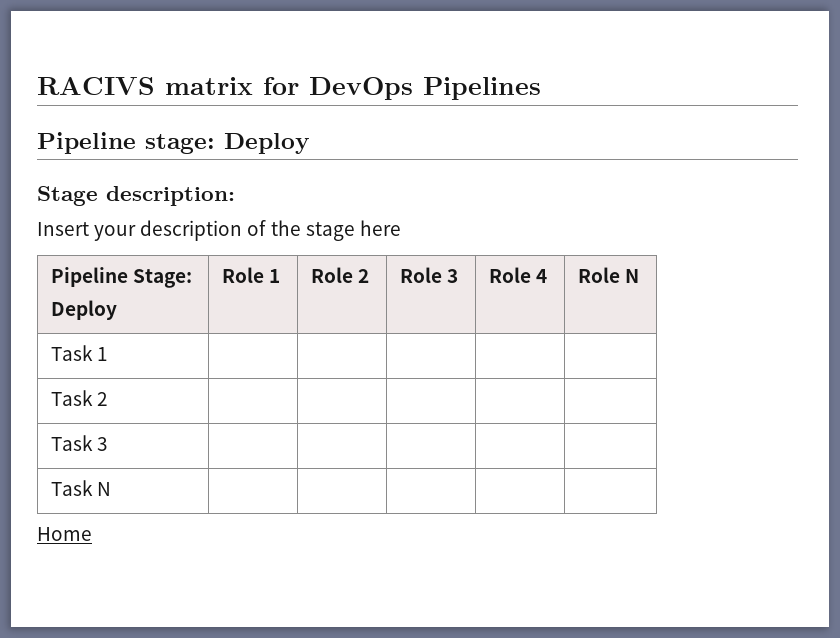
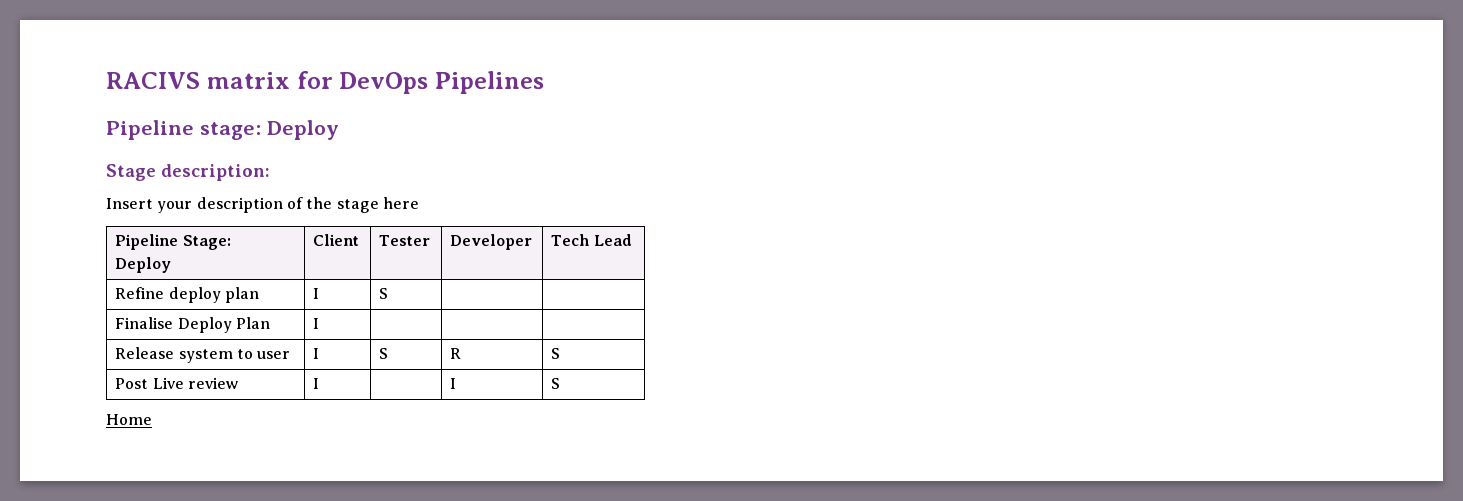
  Pipeline Stage:
- Deploy | Role 1 | Role 2 | Role 3 | Role 4 | Role N
- Task 1 | | | | |
- Task 2 | | | | |
- Task 3 | | | | |
- Task N | | | | |
+ Deploy | Client | Tester | Developer | Tech Lead
+ Refine deploy plan | I | S | |
+ Finalise Deploy Plan | I | | |
+ Release system to user | I | S | R | S
+ Post Live review | I | | I | S

